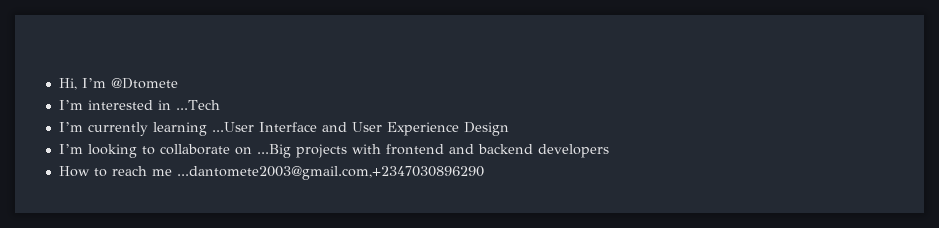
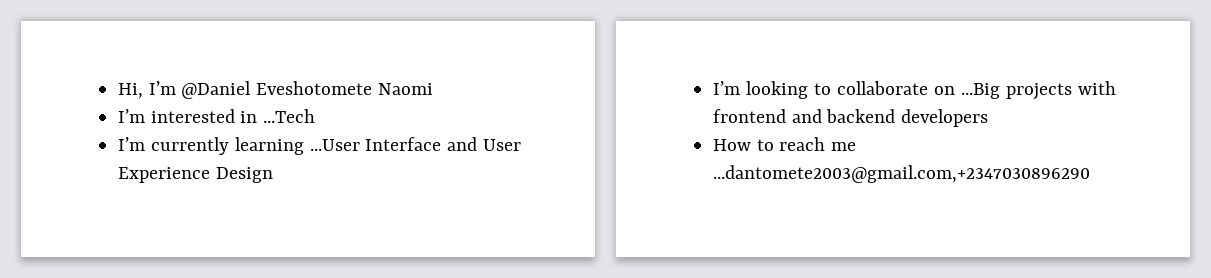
- Hi, I’m @Dtomete
+ Hi, I’m @Daniel Eveshotomete Naomi

